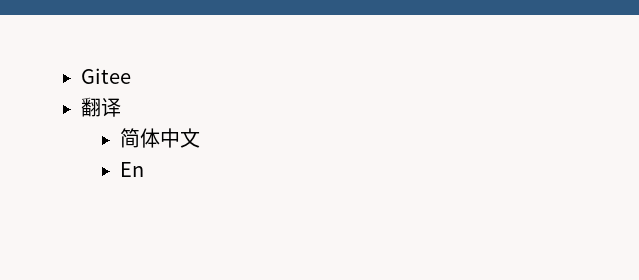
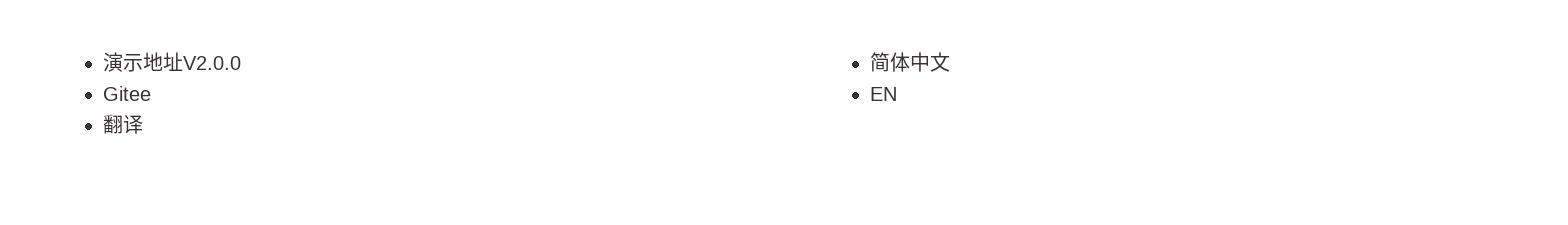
+ 演示地址V2.0.0
- En
+ EN

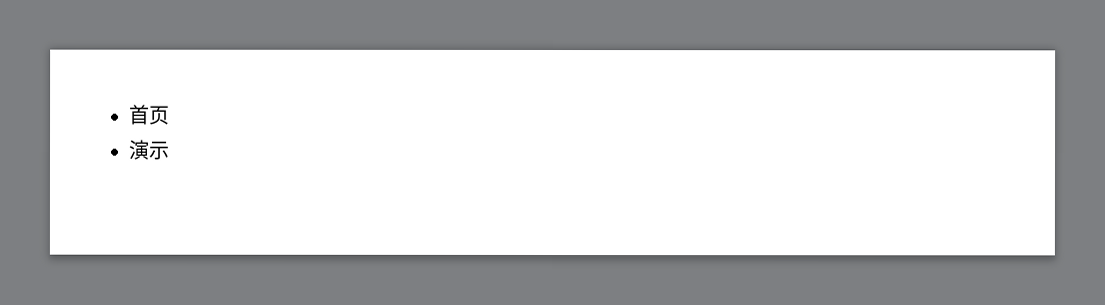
- 演示地址V2.0.0
- Gitee
- 翻译
- 简体中文
- EN
+ 首页
+ 演示

